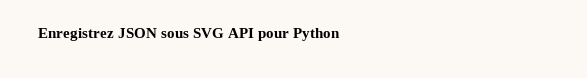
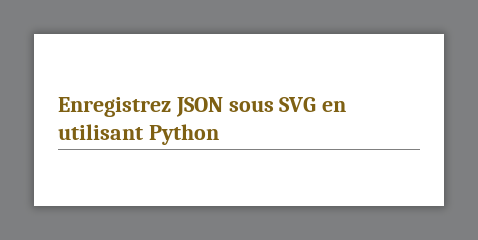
- Enregistrez JSON sous SVG API pour Python
+ Enregistrez JSON sous SVG en utilisant Python

